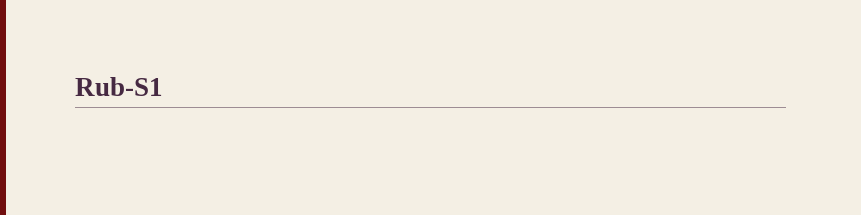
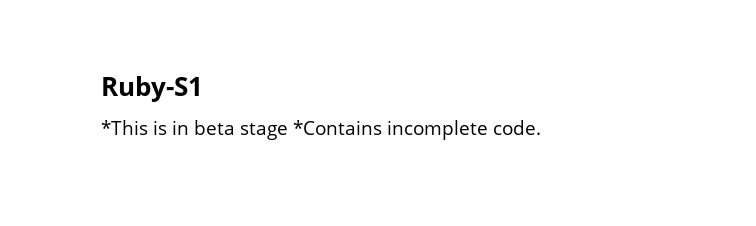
- Rub-S1
+ Ruby-S1
+ *This is in beta stage *Contains incomplete code.

